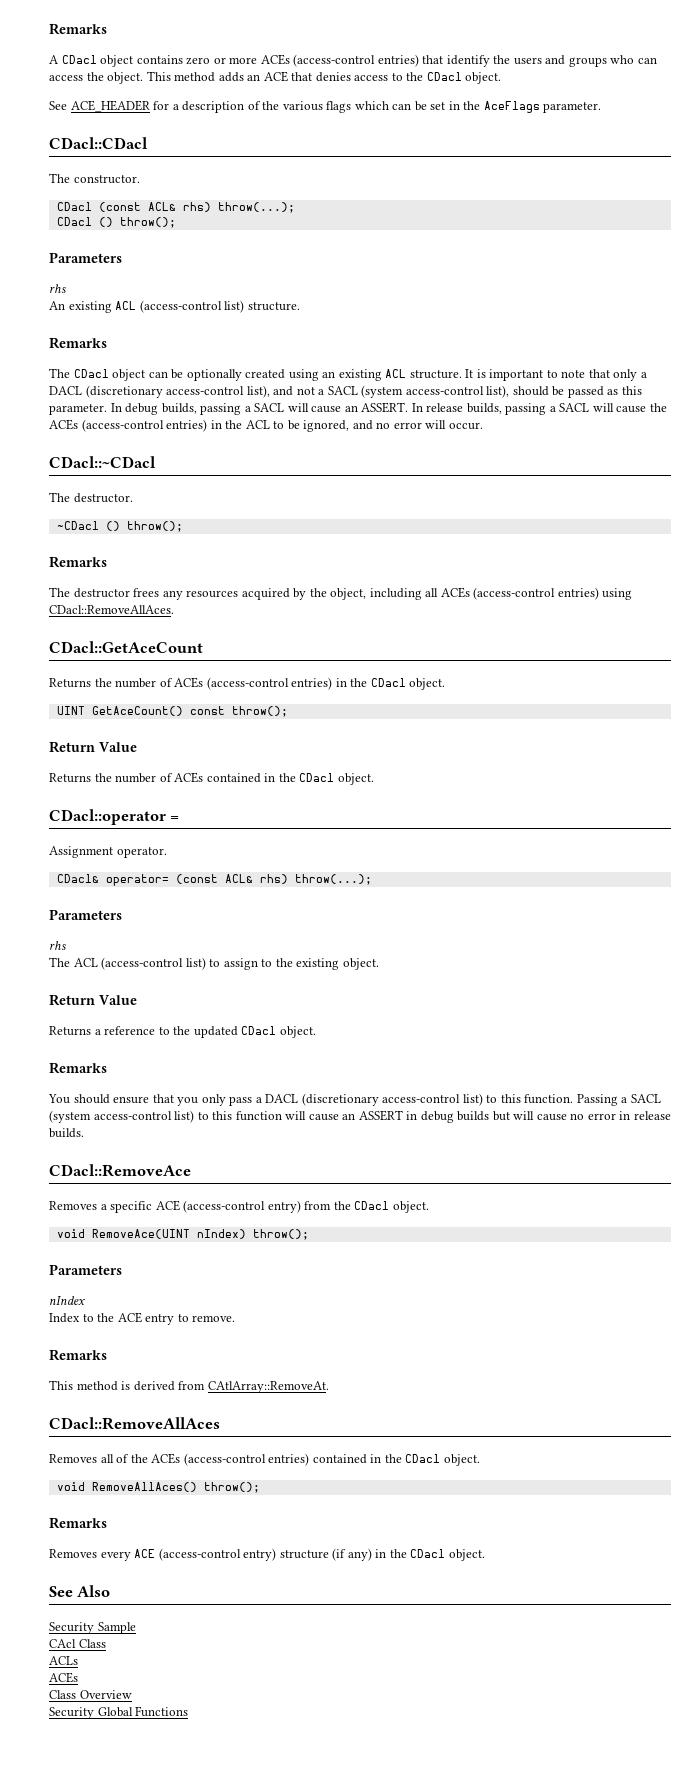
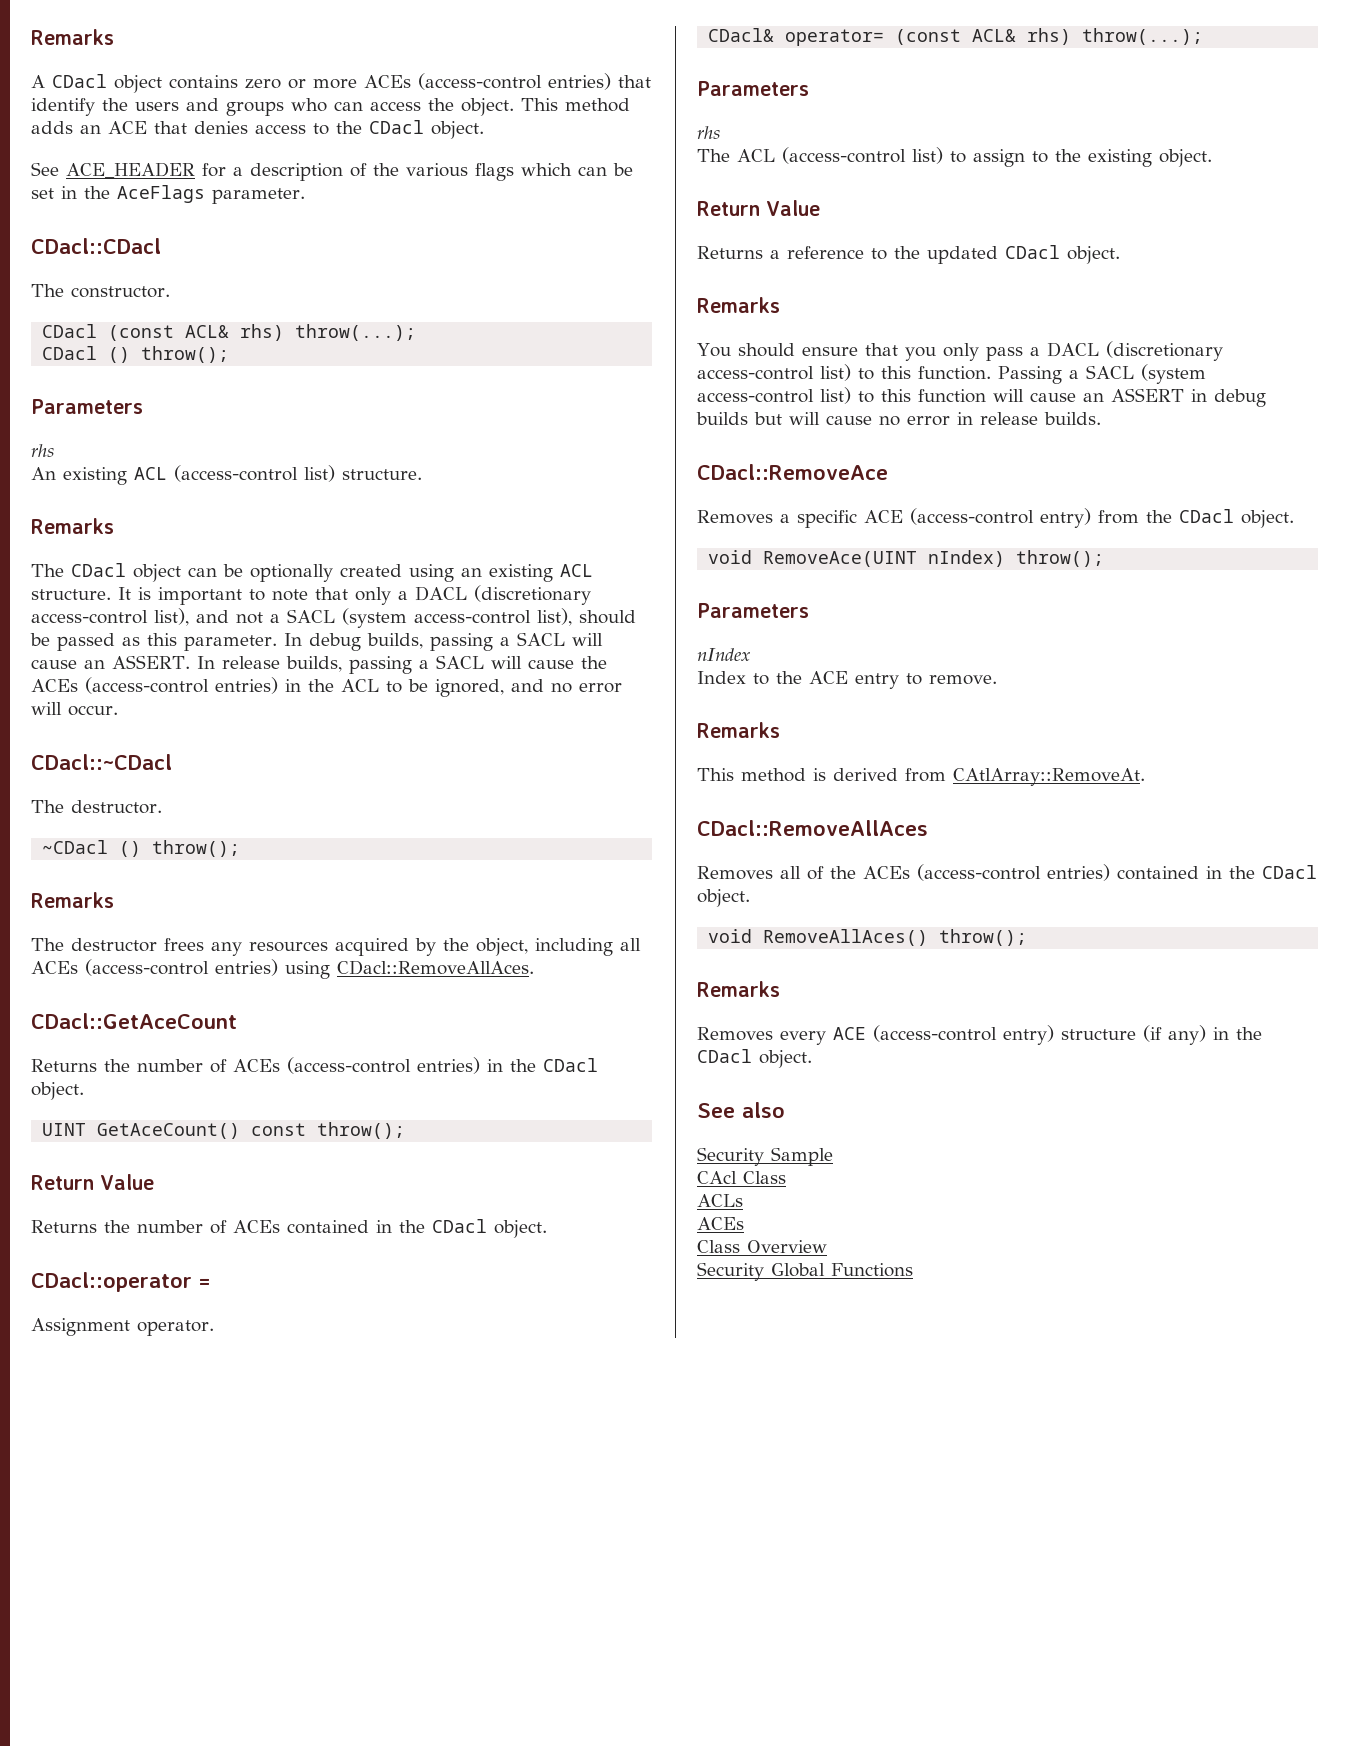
- See Also
+ See also

